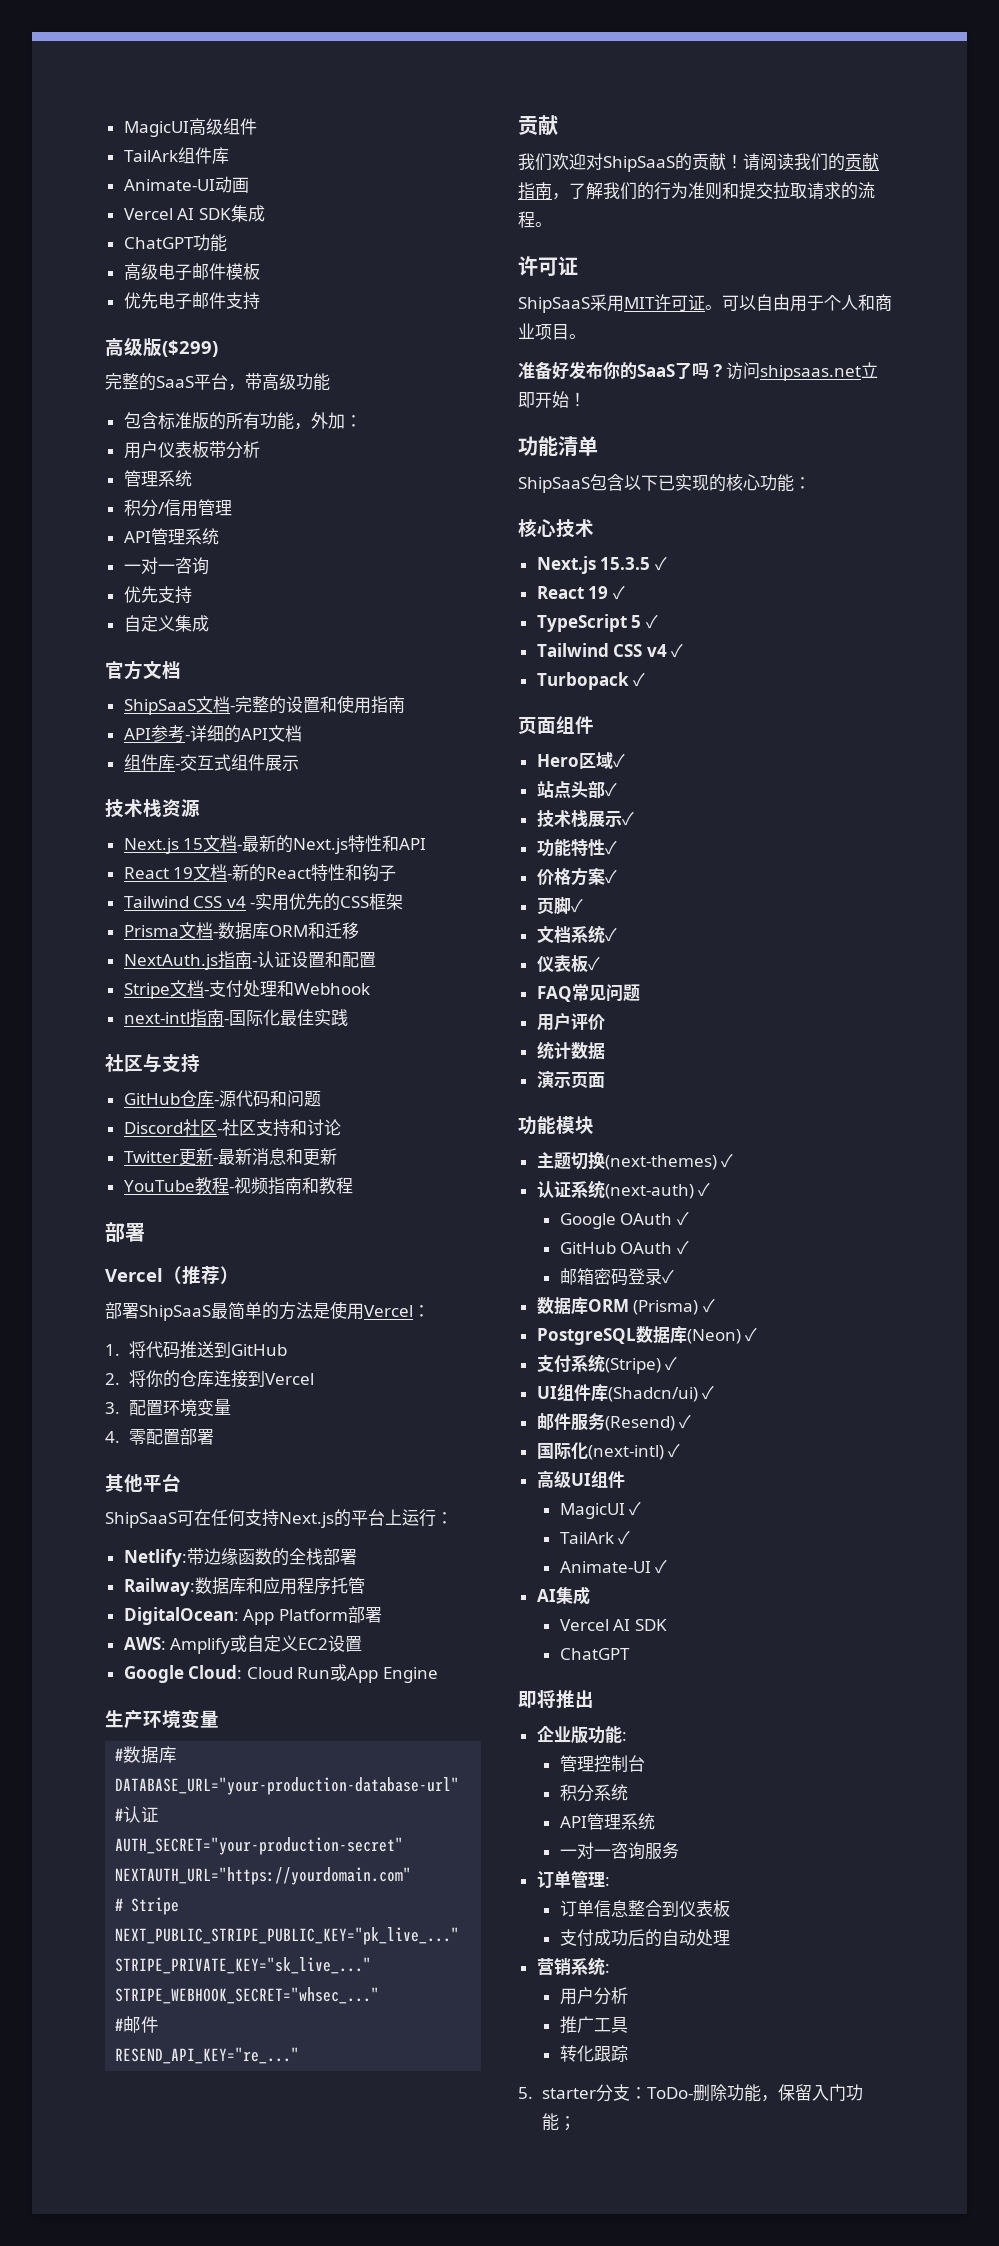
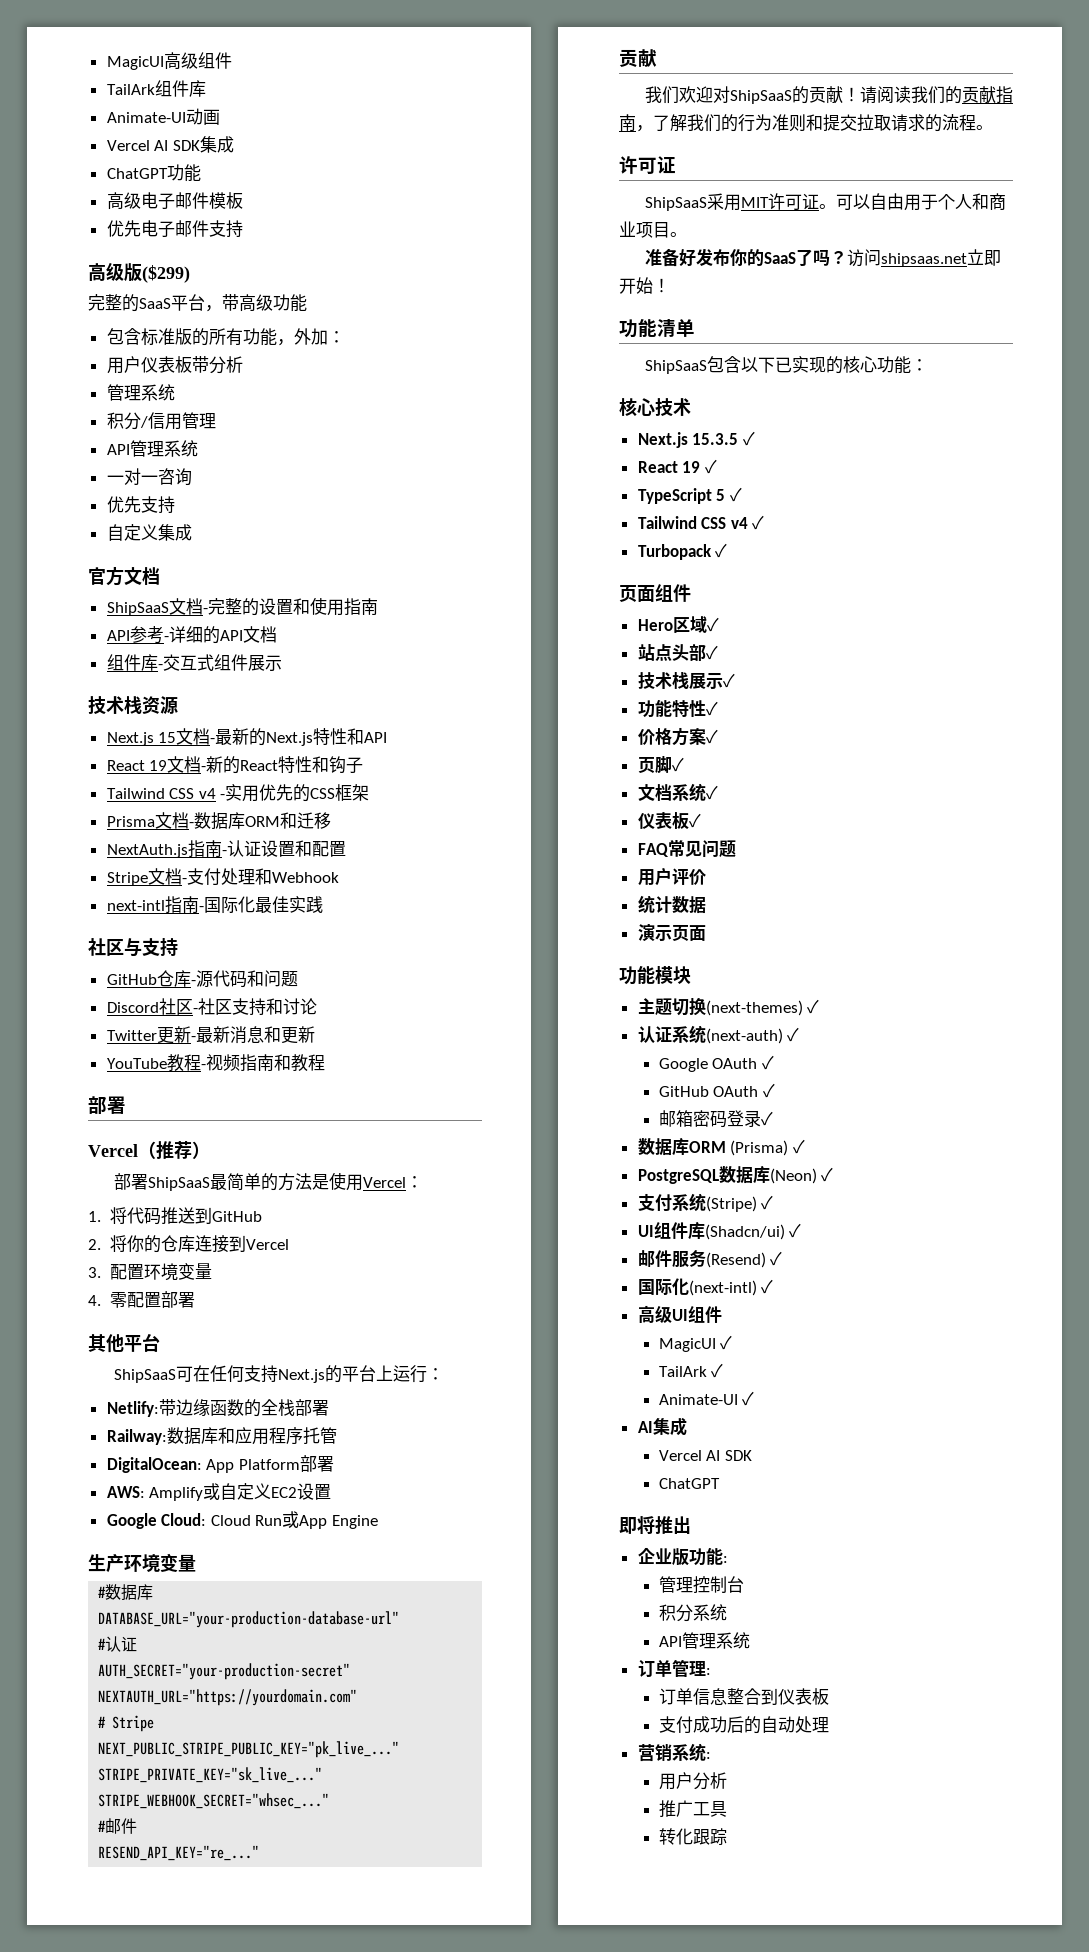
- 一对一咨询服务
- 5. starter分支：ToDo-删除功能，保留入门功能；

